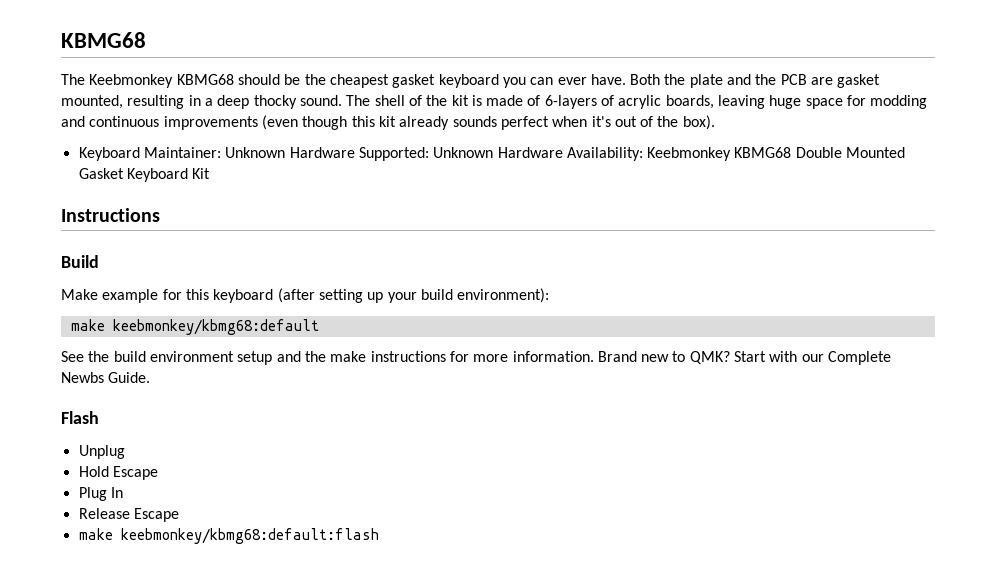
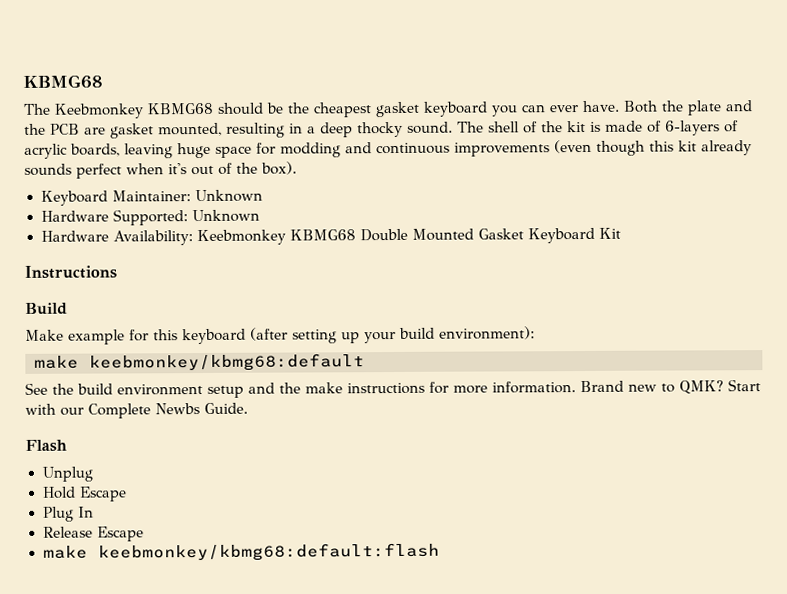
- Keyboard Maintainer: Unknown Hardware Supported: Unknown Hardware Availability: Keebmonkey KBMG68 Double Mounted Gasket Keyboard Kit
+ Keyboard Maintainer: Unknown
+ Hardware Supported: Unknown
+ Hardware Availability: Keebmonkey KBMG68 Double Mounted Gasket Keyboard Kit

